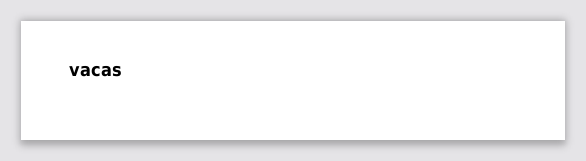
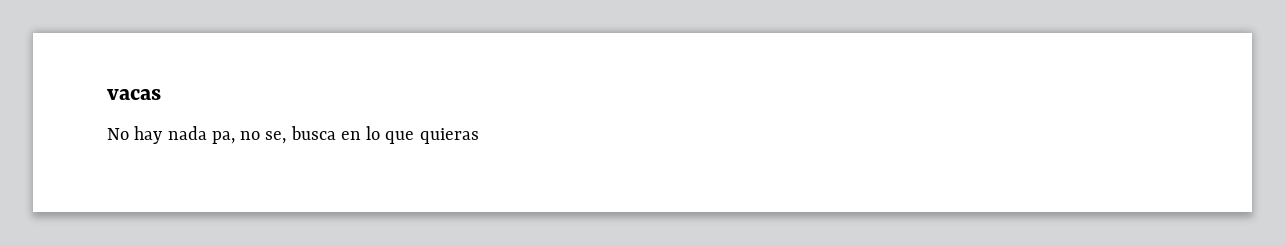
+ No hay nada pa, no se, busca en lo que quieras

